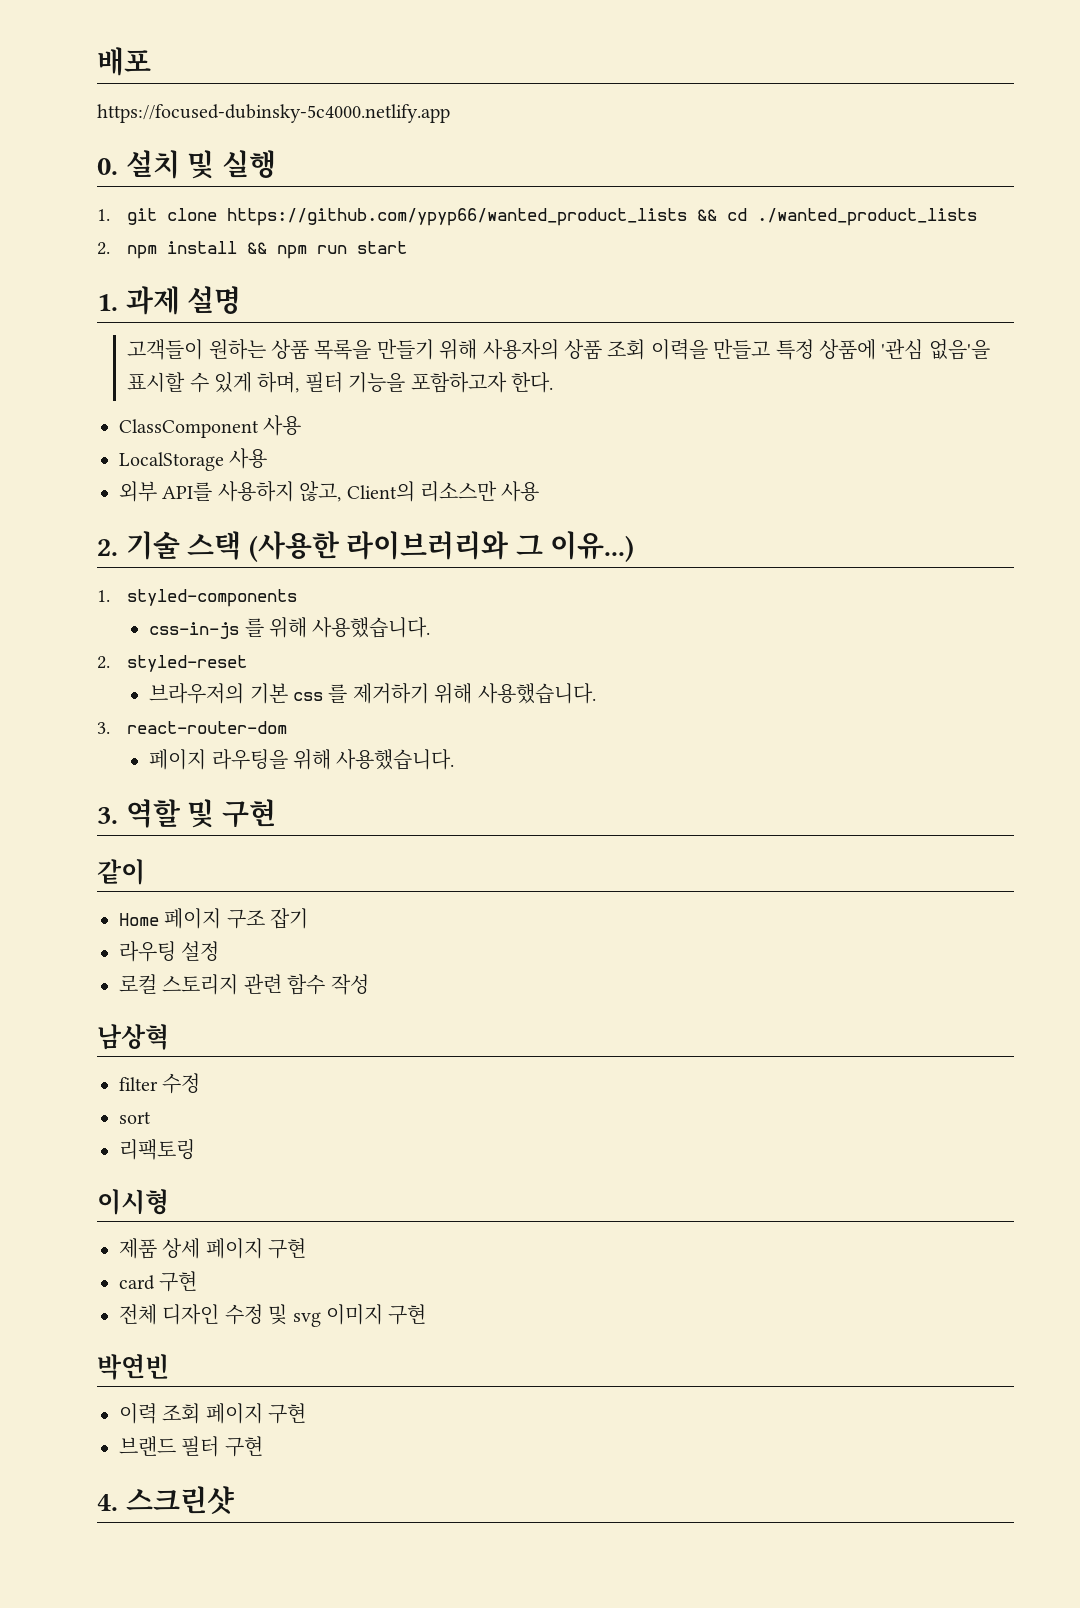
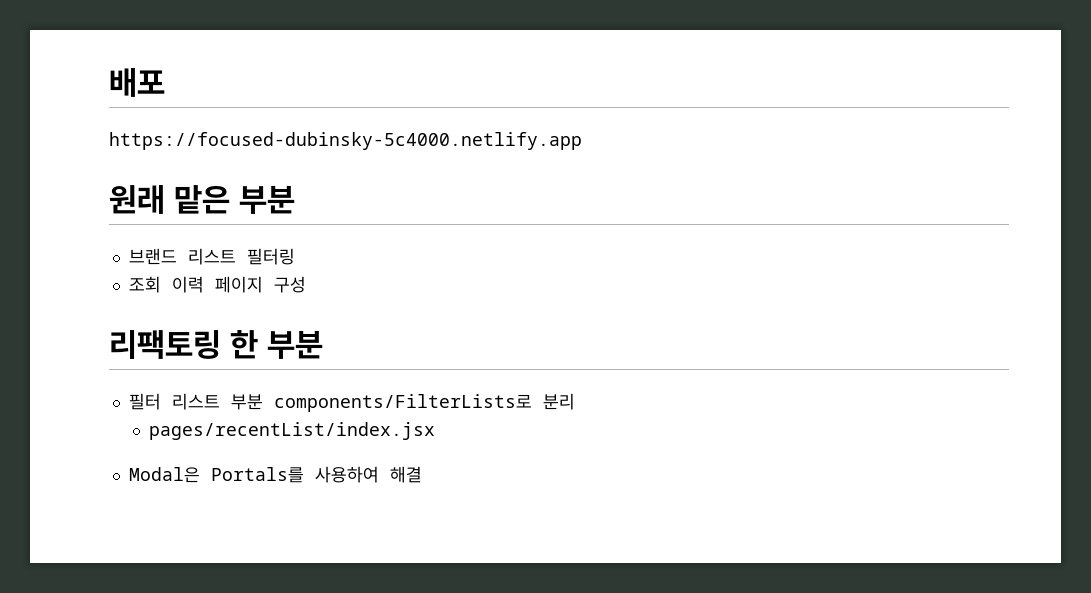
- 0. 설치 및 실행
- 1. git clone https://github.com/ypyp66/wanted_product_lists && cd ./wanted_product_lists
- 2. npm install && npm run start
- 1. 과제 설명
- 고객들이 원하는 상품 목록을 만들기 위해 사용자의 상품 조회 이력을 만들고 특정 상품에 '관심 없음'을 표시할 수 있게 하며, 필터 기능을 포함하고자 한다.
- ClassComponent 사용
- LocalStorage 사용
- 외부 API를 사용하지 않고, Client의 리소스만 사용
- 2. 기술 스택 (사용한 라이브러리와 그 이유...)
- 1. styled-components
- css-in-js 를 위해 사용했습니다.
- 2. styled-reset
- 브라우저의 기본 css 를 제거하기 위해 사용했습니다.
- 3. react-router-dom
- 페이지 라우팅을 위해 사용했습니다.
- 3. 역할 및 구현
- 같이
- Home 페이지 구조 잡기
- 라우팅 설정
- 로컬 스토리지 관련 함수 작성
- 남상혁
- filter 수정
- sort
- 리팩토링
- 이시형
- 제품 상세 페이지 구현
- card 구현
- 전체 디자인 수정 및 svg 이미지 구현
- 박연빈
- 이력 조회 페이지 구현
- 브랜드 필터 구현
- 4. 스크린샷
+ 원래 맡은 부분
+ 브랜드 리스트 필터링
+ 조회 이력 페이지 구성
+ 리팩토링 한 부분
+ 필터 리스트 부분 components/FilterLists로 분리
+ pages/recentList/index.jsx
+ Modal은 Portals를 사용하여 해결

